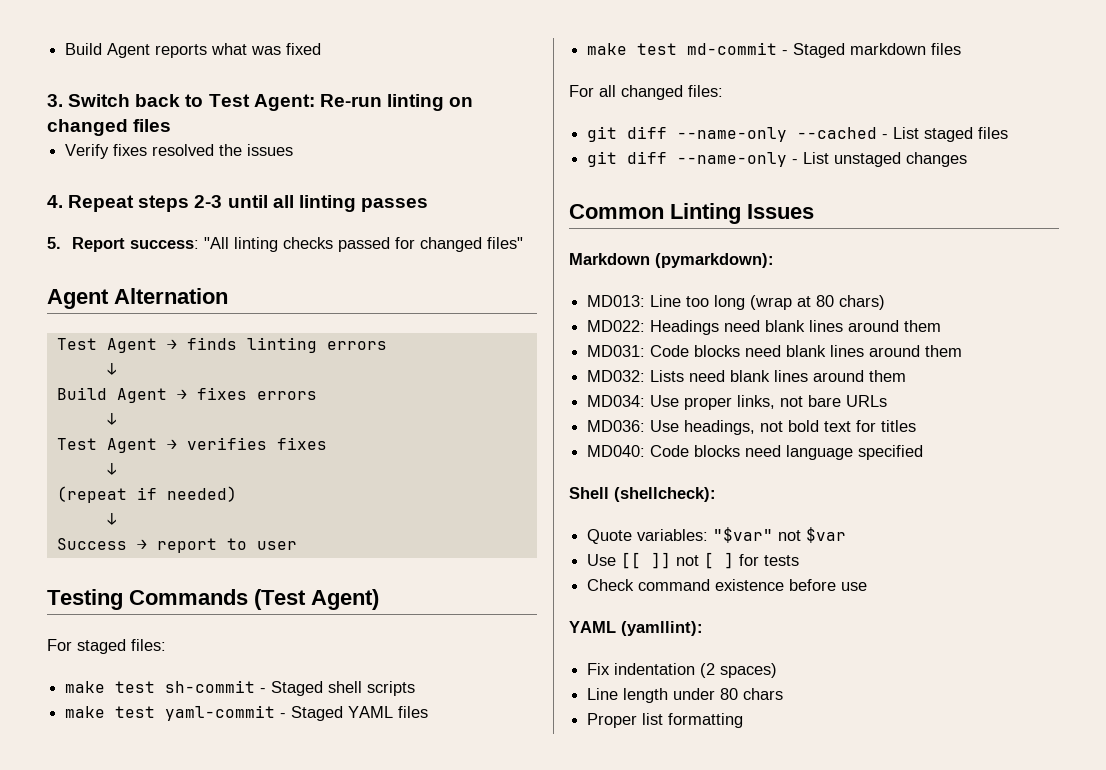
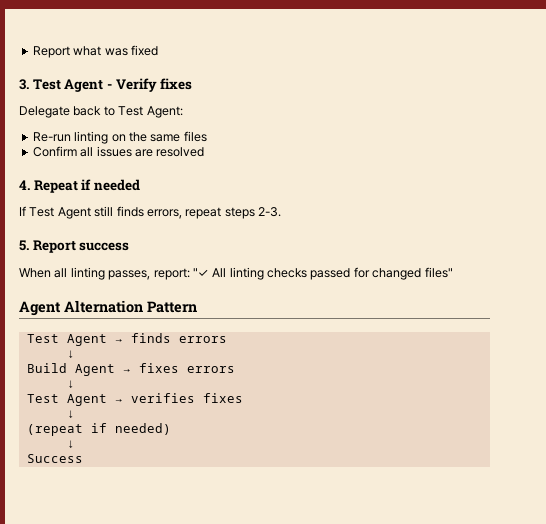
- Build Agent reports what was fixed
+ Report what was fixed
- 3. Switch back to Test Agent: Re-run linting on changed files
- Verify fixes resolved the issues
+ 3. Test Agent - Verify fixes
+ Delegate back to Test Agent:
+ Re-run linting on the same files
+ Confirm all issues are resolved
- 4. Repeat steps 2-3 until all linting passes
- 5. Report success: "All linting checks passed for changed files"
+ 4. Repeat if needed
+ If Test Agent still finds errors, repeat steps 2-3.
+ 5. Report success
+ When all linting passes, report: "✓ All linting checks passed for changed files"
- Agent Alternation
+ Agent Alternation Pattern
- Test Agent → finds linting errors
+ Test Agent → finds errors
- Success → report to user
- Testing Commands (Test Agent)
- For staged files:
- make test sh-commit - Staged shell scripts
- make test yaml-commit - Staged YAML files
- make test md-commit - Staged markdown files
- For all changed files:
- git diff --name-only --cached - List staged files
- git diff --name-only - List unstaged changes
- Common Linting Issues
- Markdown (pymarkdown):
- MD013: Line too long (wrap at 80 chars)
- MD022: Headings need blank lines around them
- MD031: Code blocks need blank lines around them
- MD032: Lists need blank lines around them
- MD034: Use proper links, not bare URLs
- MD036: Use headings, not bold text for titles
- MD040: Code blocks need language specified
- Shell (shellcheck):
- Quote variables: "$var" not $var
- Use [[ ]] not [ ] for tests
- Check command existence before use
- YAML (yamllint):
- Fix indentation (2 spaces)
- Line length under 80 chars
- Proper list formatting
+ Success

